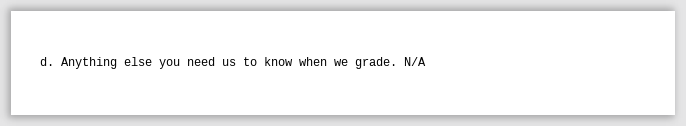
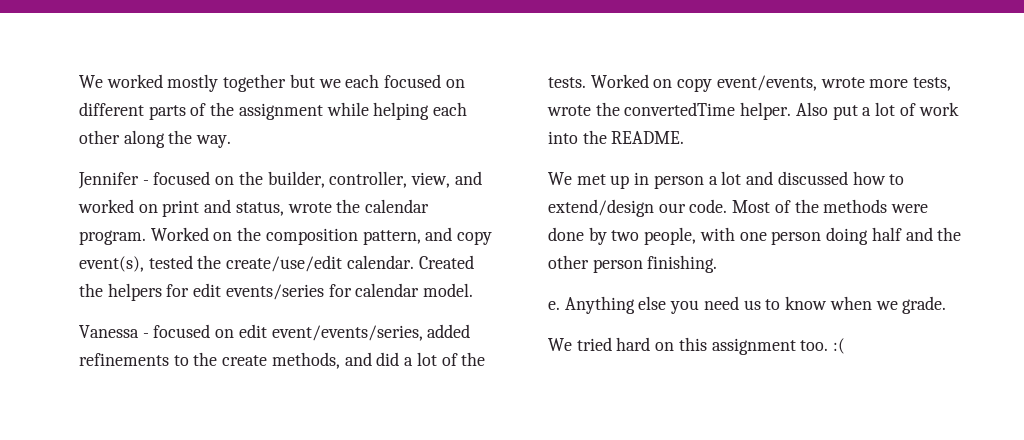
- d.
+ We worked mostly together but we each focused on different parts of the assignment while helping each other along the way.
+ Jennifer - focused on the builder, controller, view, and worked on print and status, wrote the calendar program. Worked on the composition pattern, and copy event(s), tested the create/use/edit calendar. Created the helpers for edit events/series for calendar model.
+ Vanessa - focused on edit event/events/series, added refinements to the create methods, and did a lot of the tests. Worked on copy event/events, wrote more tests, wrote the convertedTime helper. Also put a lot of work into the README.
+ We met up in person a lot and discussed how to extend/design our code. Most of the methods were done by two people, with one person doing half and the other person finishing.
+ e.
- Anything else you need us to know when we grade. N/A
+ Anything else you need us to know when we grade.
+ We tried hard on this assignment too. :(

